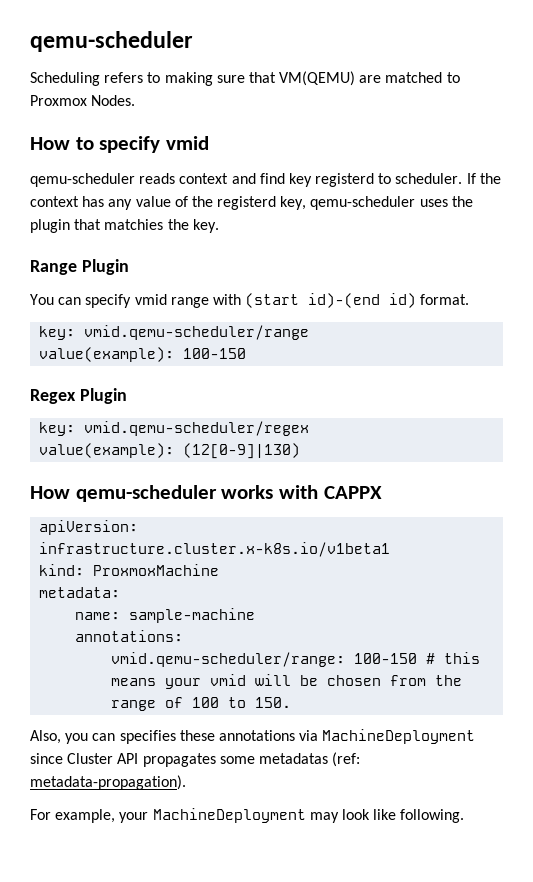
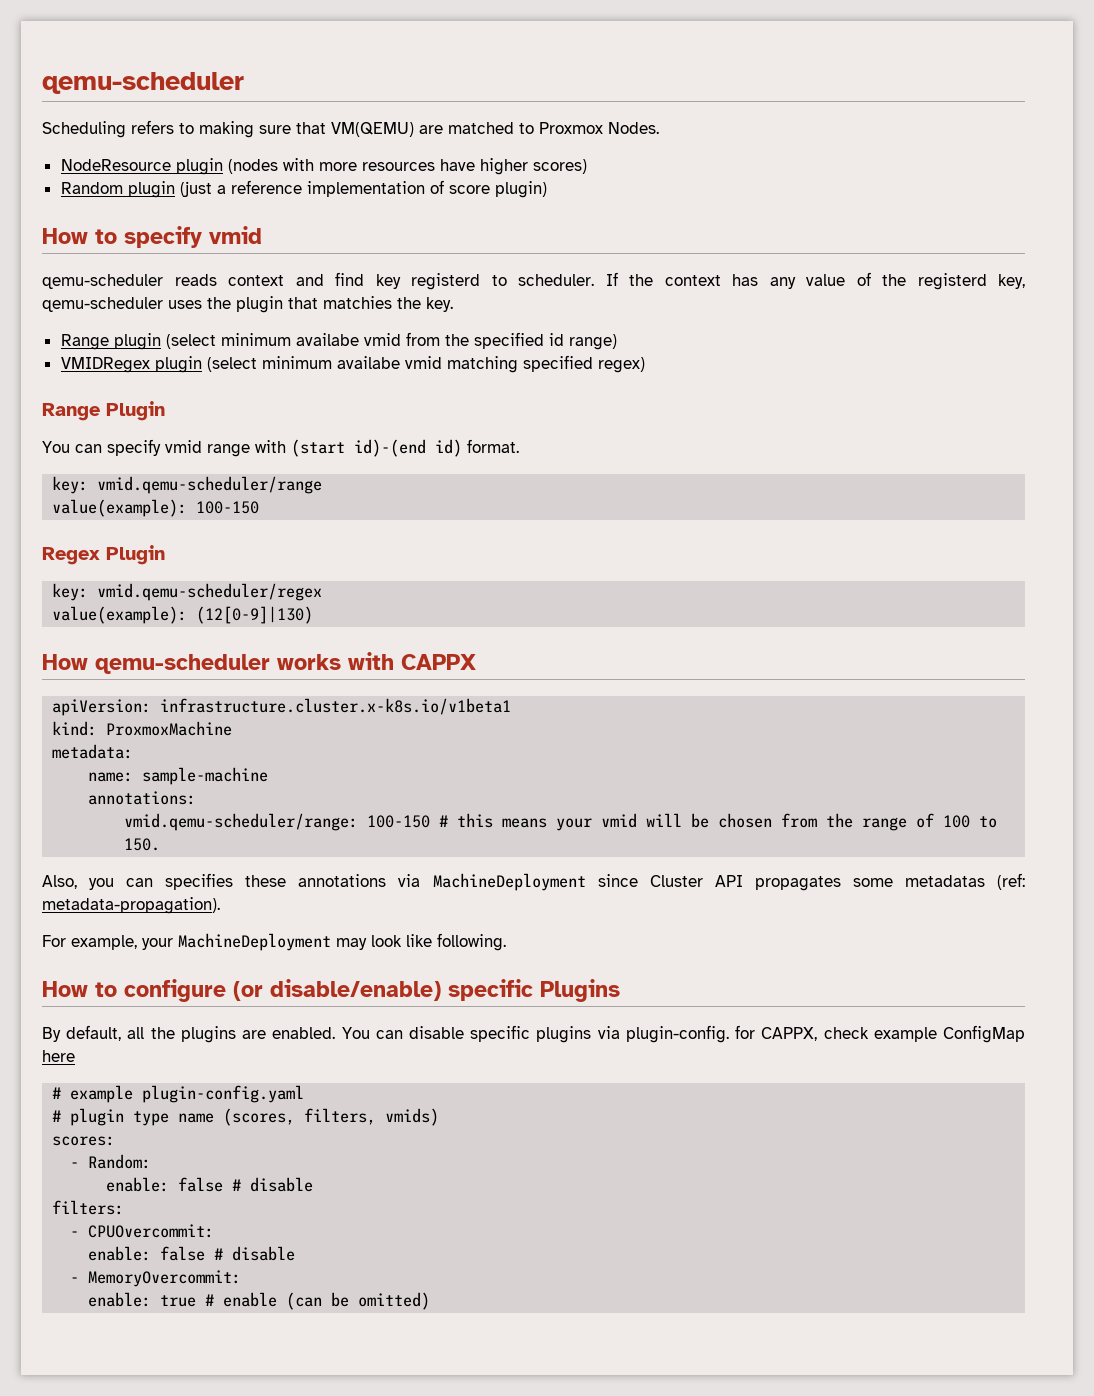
+ NodeResource plugin (nodes with more resources have higher scores)
+ Random plugin (just a reference implementation of score plugin)
+ Range plugin (select minimum availabe vmid from the specified id range)
+ VMIDRegex plugin (select minimum availabe vmid matching specified regex)
+ How to configure (or disable/enable) specific Plugins
+ By default, all the plugins are enabled. You can disable specific plugins via plugin-config. for CAPPX, check example ConfigMap here
+ # example plugin-config.yaml
+ # plugin type name (scores, filters, vmids)
+ scores:
+ - Random:
+ enable: false # disable
+ filters:
+ - CPUOvercommit:
+ enable: false # disable
+ - MemoryOvercommit:
+ enable: true # enable (can be omitted)

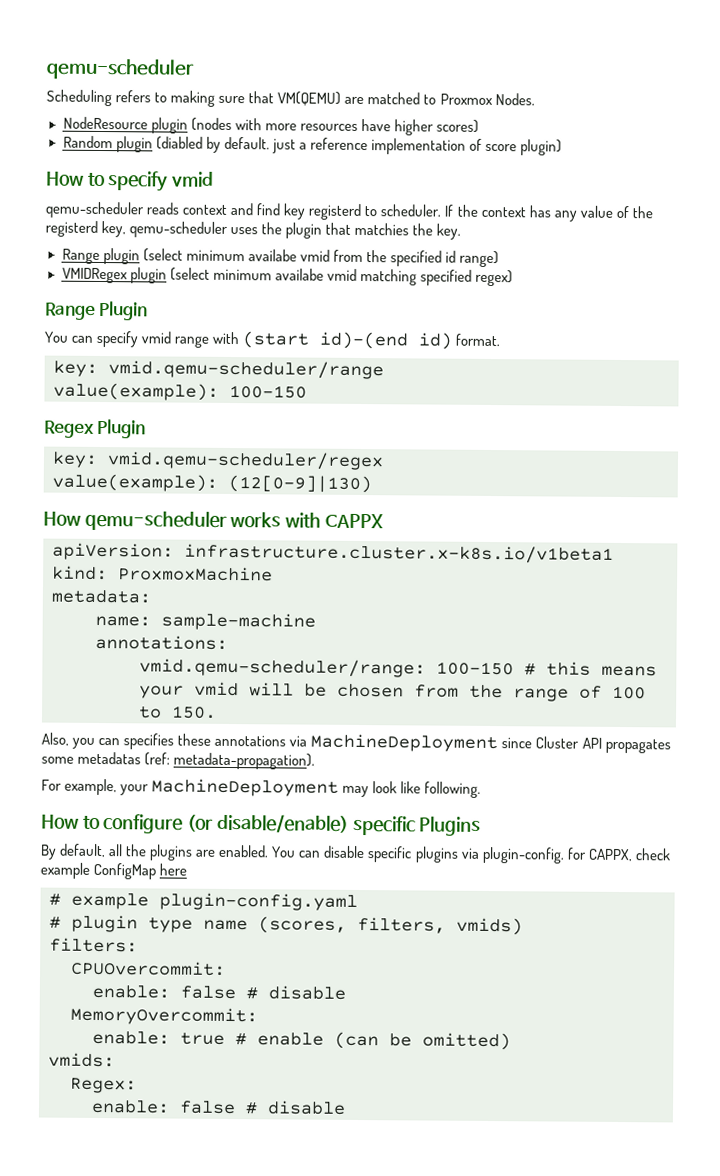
- Random plugin (just a reference implementation of score plugin)
+ Random plugin (diabled by default. just a reference implementation of score plugin)
- scores:
- - Random:
- enable: false # disable
- - CPUOvercommit:
+ CPUOvercommit:
- - MemoryOvercommit:
+ MemoryOvercommit:
+ vmids:
+ Regex:
+ enable: false # disable

